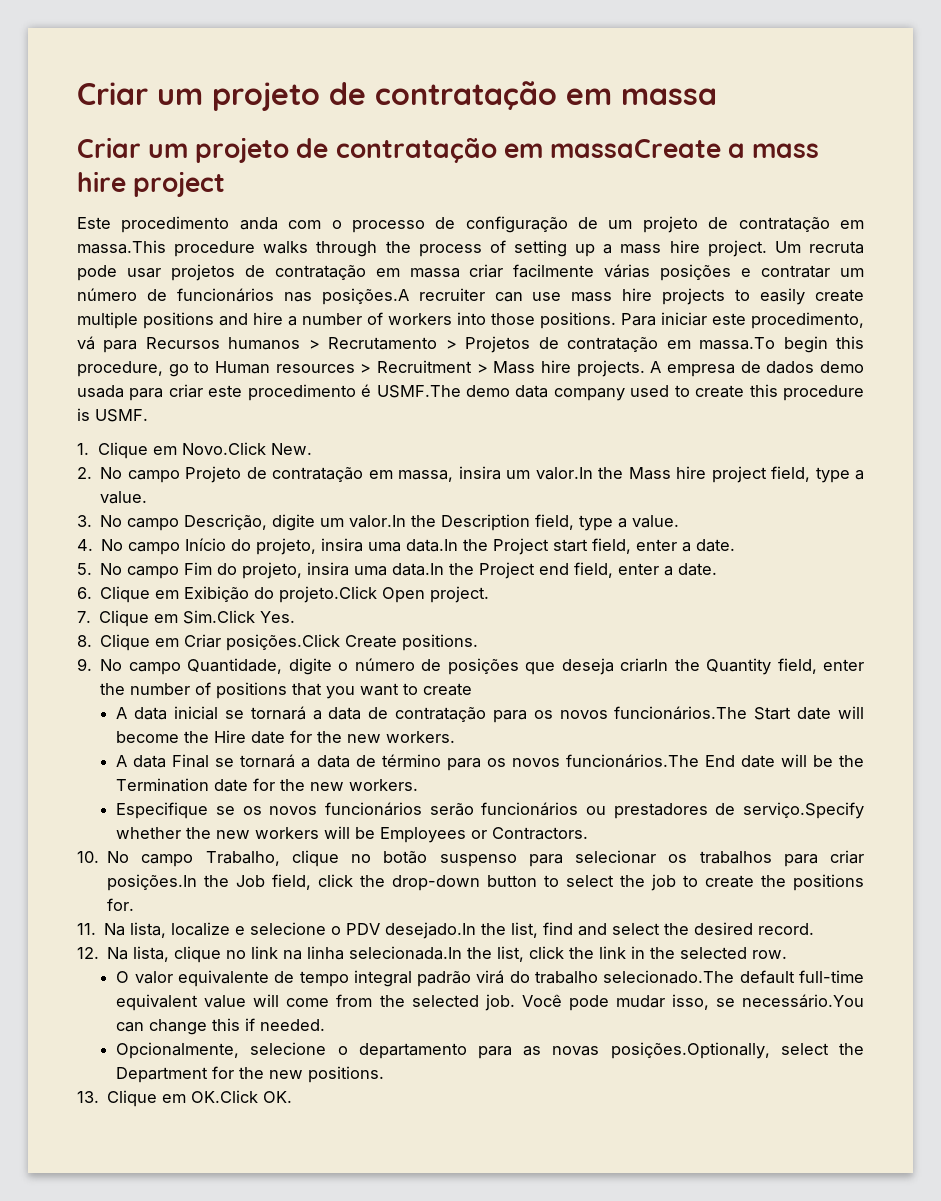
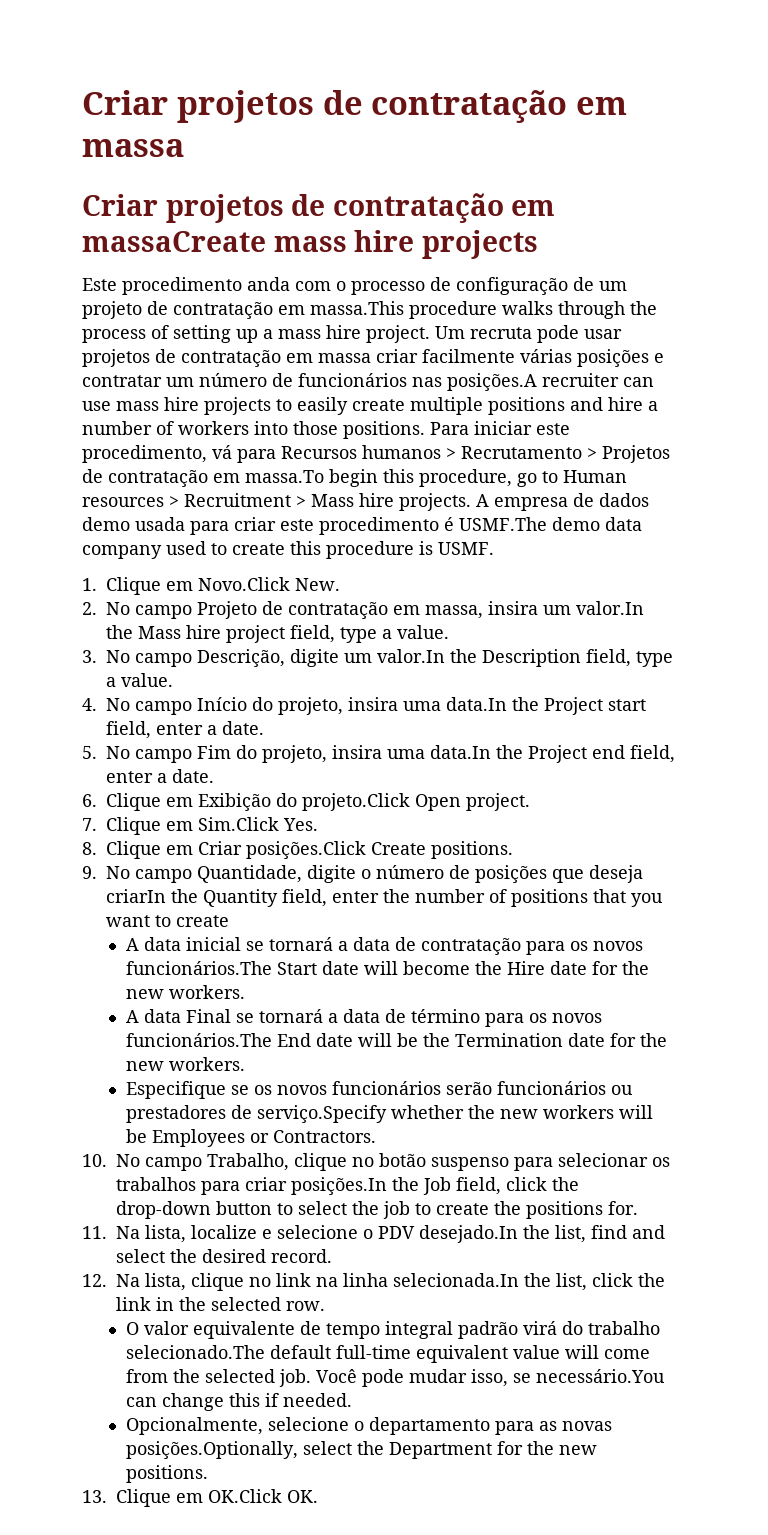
- Criar um projeto de contratação em massa
+ Criar projetos de contratação em massa
- Criar um projeto de contratação em massaCreate a mass hire project
+ Criar projetos de contratação em massaCreate mass hire projects

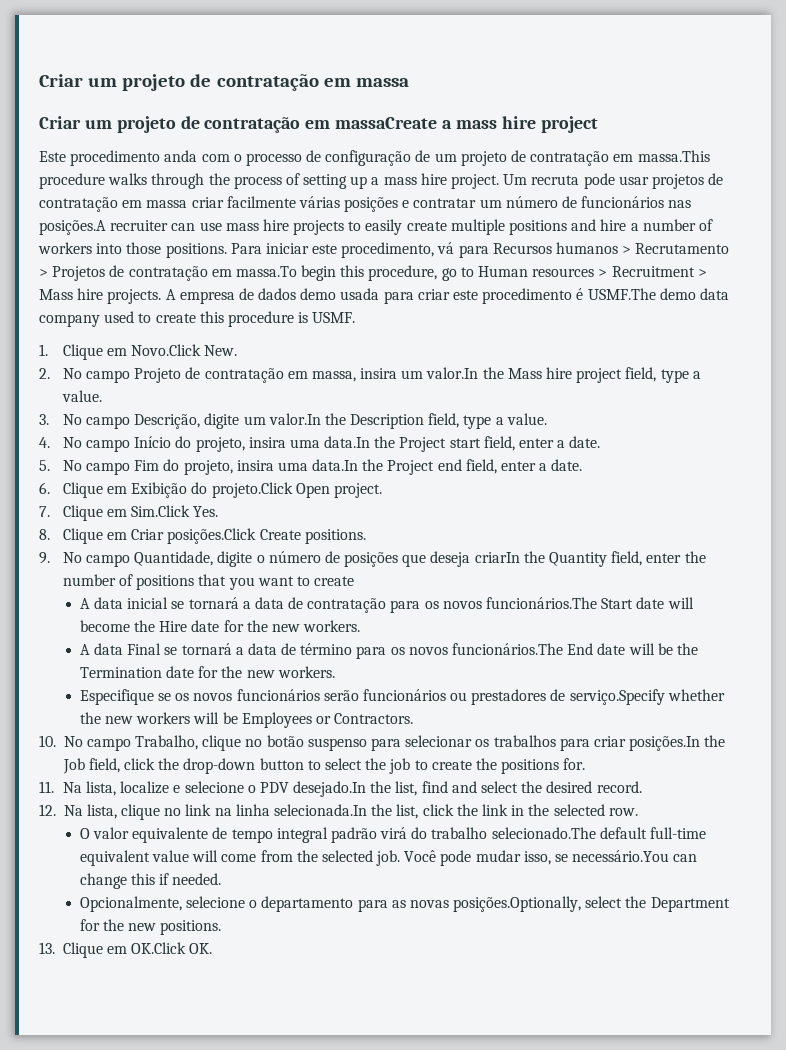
- Criar projetos de contratação em massa
+ Criar um projeto de contratação em massa
- Criar projetos de contratação em massaCreate mass hire projects
+ Criar um projeto de contratação em massaCreate a mass hire project

